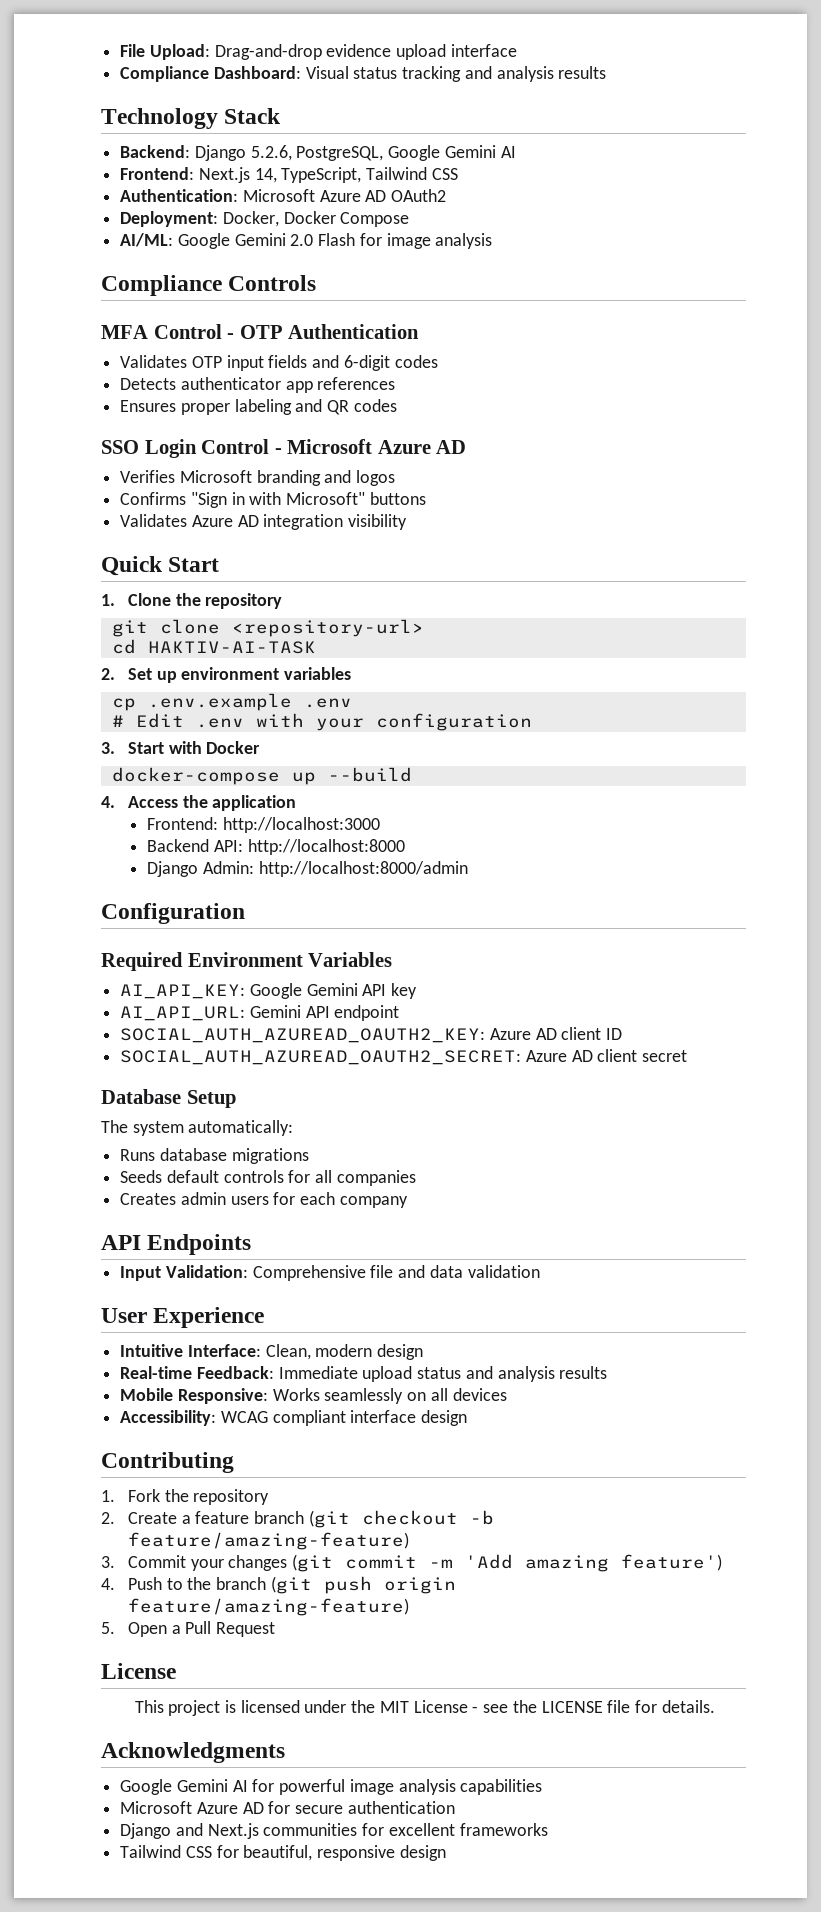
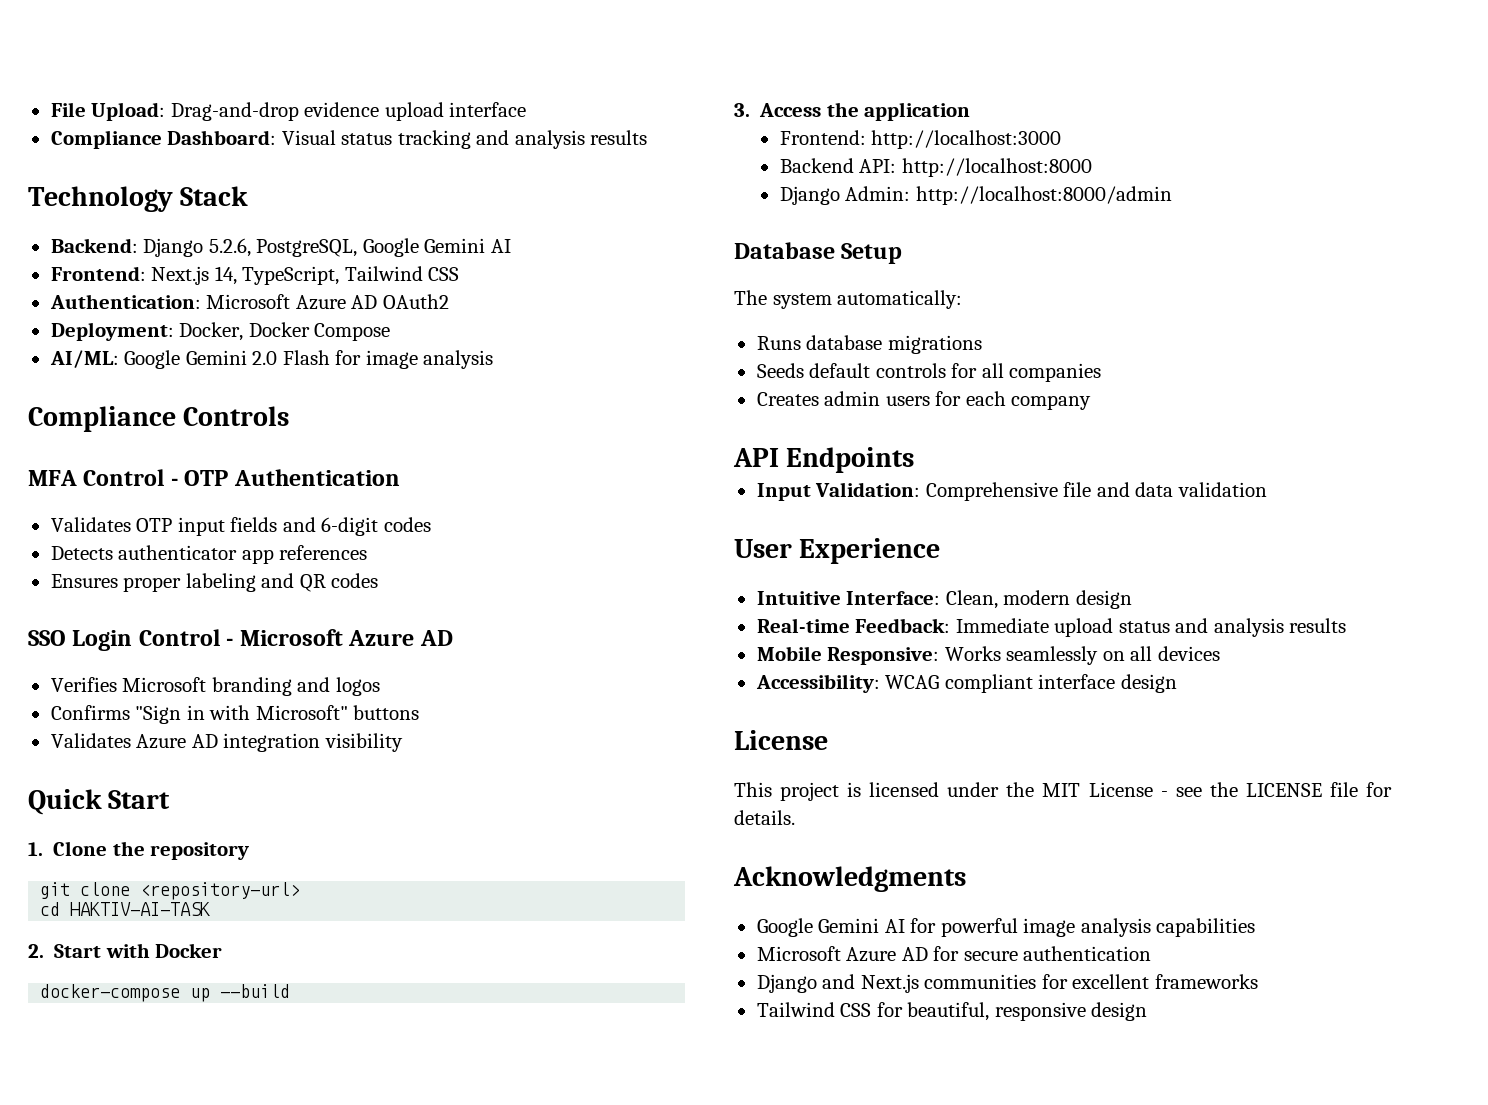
- 2. Set up environment variables
- cp .env.example .env
- # Edit .env with your configuration
- 3. Start with Docker
+ 2. Start with Docker
- 4. Access the application
+ 3. Access the application
- Configuration
- Required Environment Variables
- AI_API_KEY: Google Gemini API key
- AI_API_URL: Gemini API endpoint
- SOCIAL_AUTH_AZUREAD_OAUTH2_KEY: Azure AD client ID
- SOCIAL_AUTH_AZUREAD_OAUTH2_SECRET: Azure AD client secret
- Contributing
- 1. Fork the repository
- 2. Create a feature branch (git checkout -b feature/amazing-feature)
- 3. Commit your changes (git commit -m 'Add amazing feature')
- 4. Push to the branch (git push origin feature/amazing-feature)
- 5. Open a Pull Request

